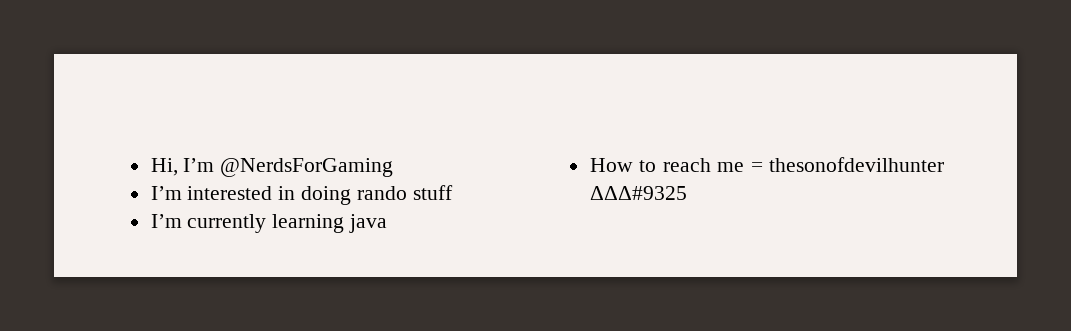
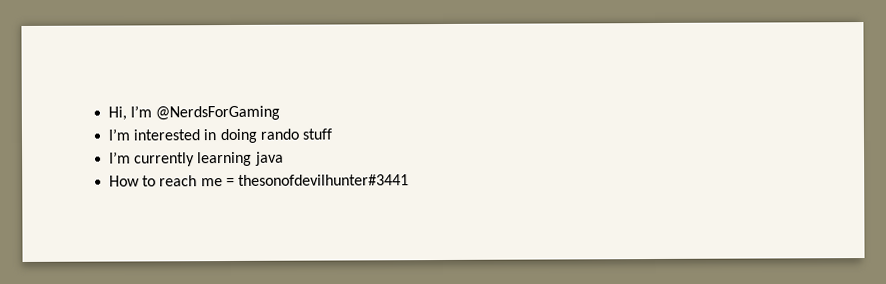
- How to reach me = thesonofdevilhunter ΔΔΔ#9325
+ How to reach me = thesonofdevilhunter#3441

